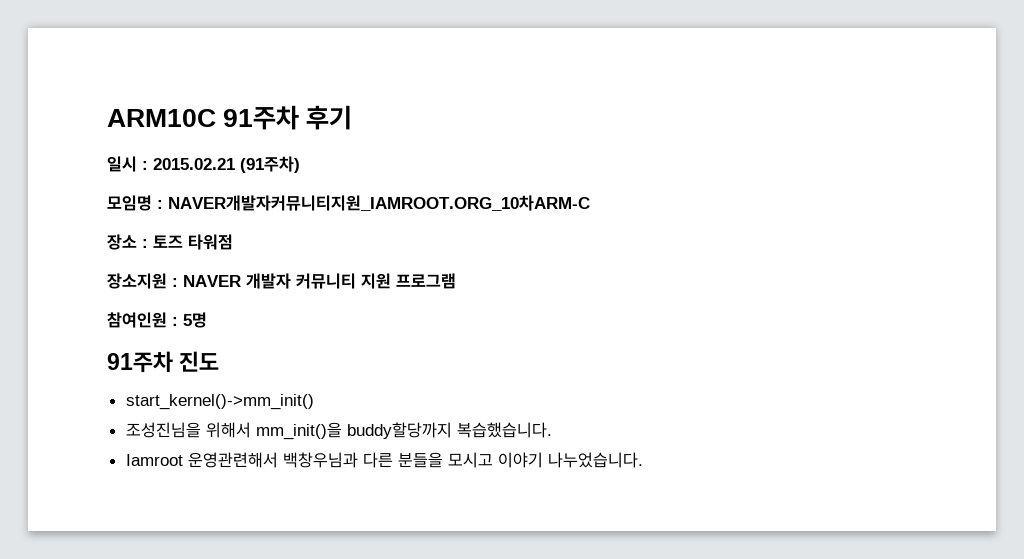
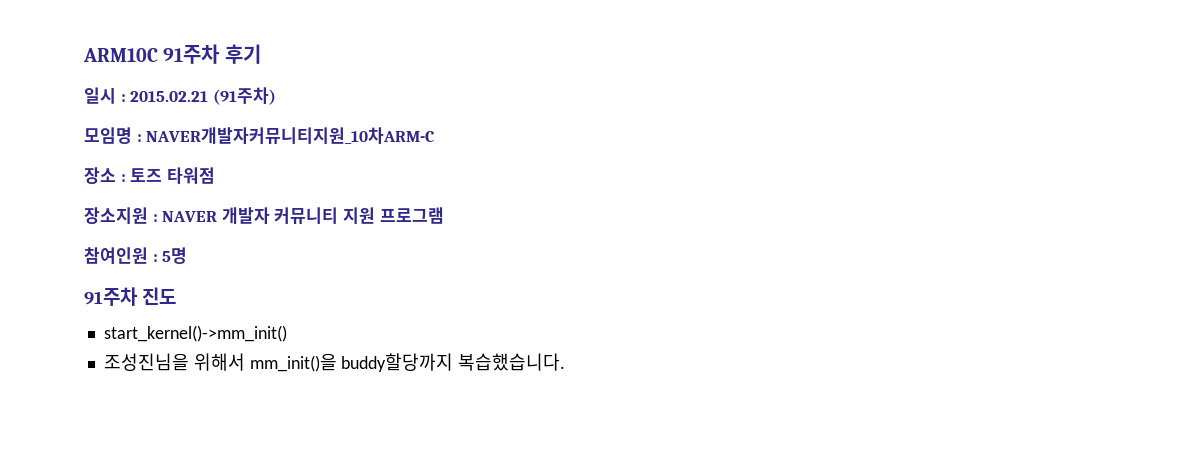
- 모임명 : NAVER개발자커뮤니티지원_IAMROOT.ORG_10차ARM-C
+ 모임명 : NAVER개발자커뮤니티지원_10차ARM-C
- Iamroot 운영관련해서 백창우님과 다른 분들을 모시고 이야기 나누었습니다.

